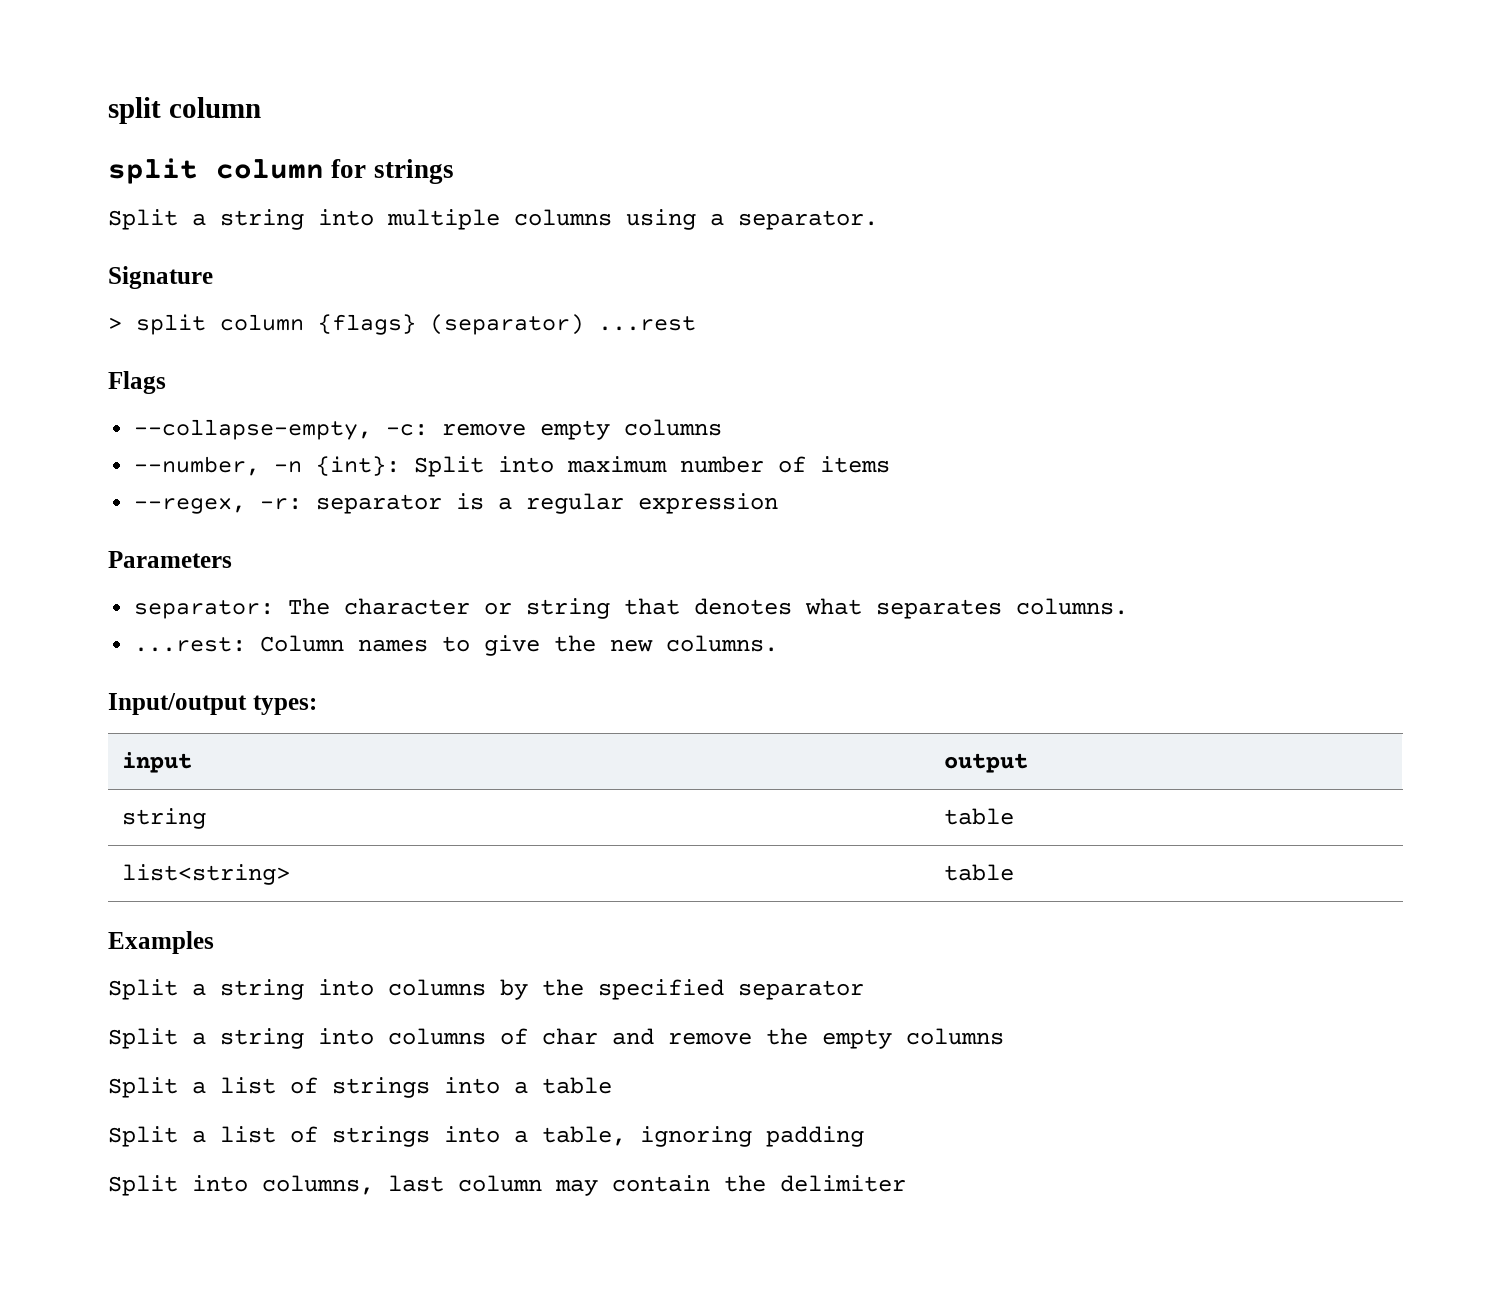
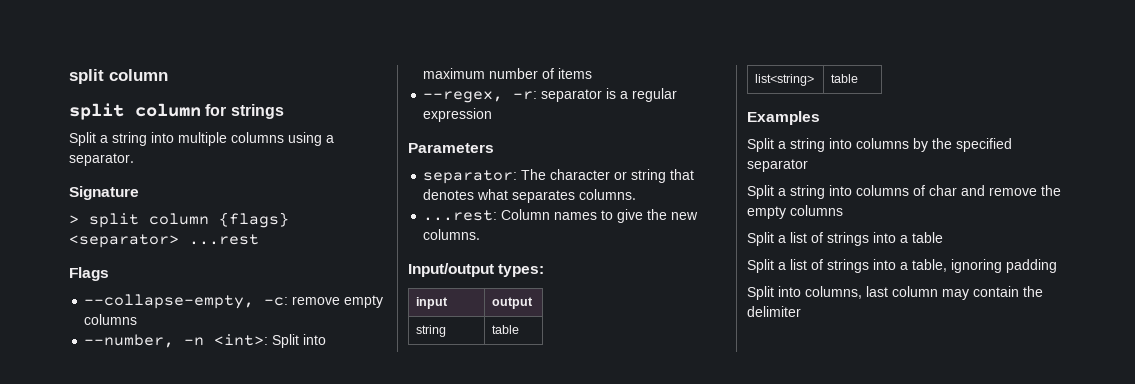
- > split column {flags} (separator) ...rest
+ > split column {flags} <separator> ...rest
- --number, -n {int}: Split into maximum number of items
+ --number, -n <int>: Split into maximum number of items

